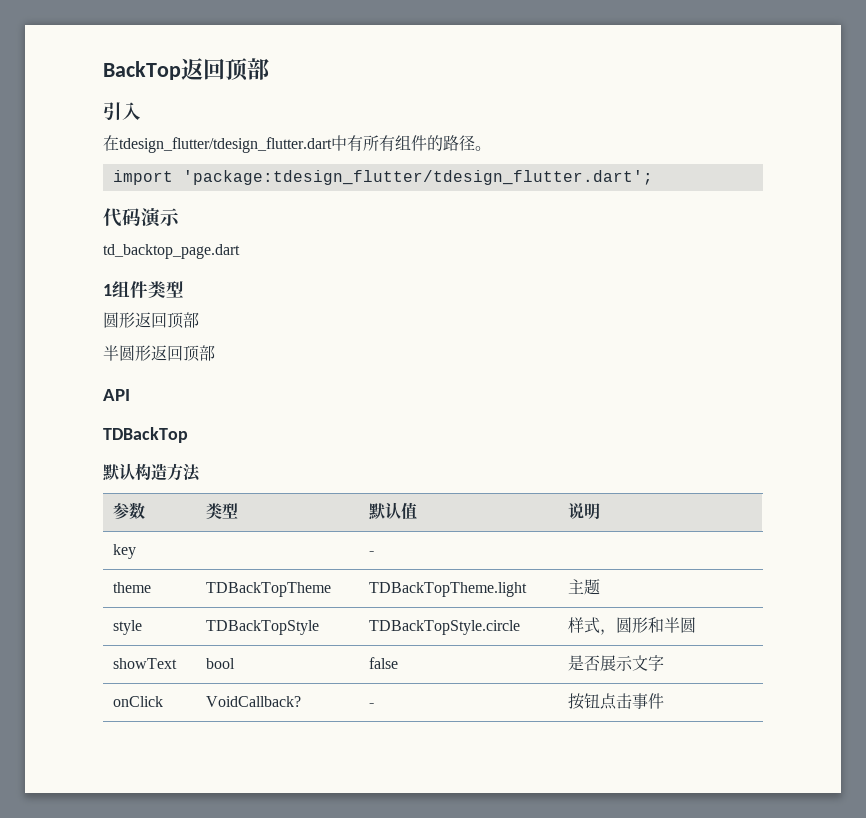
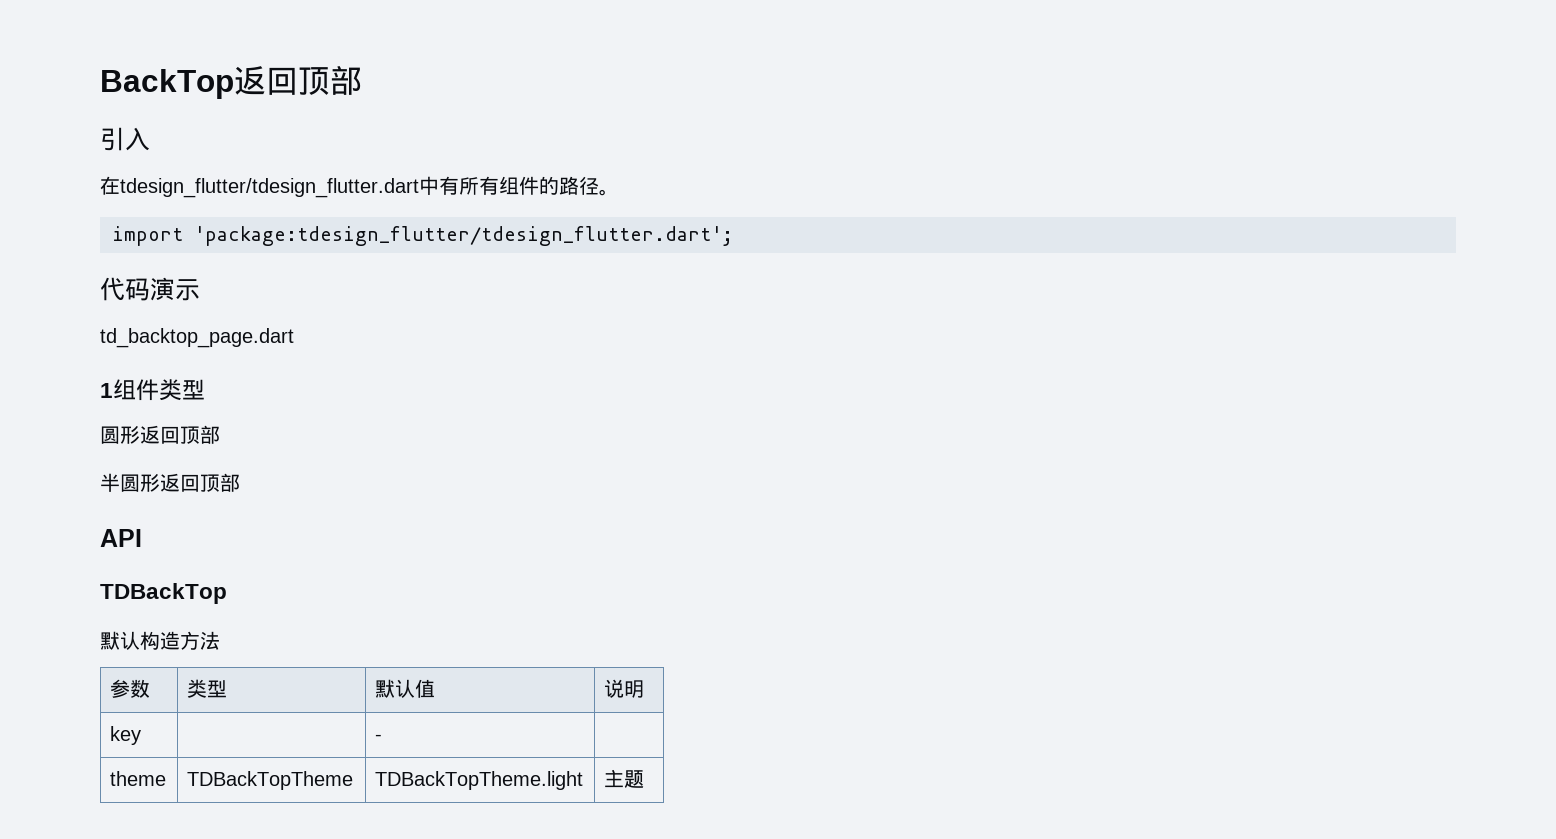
- style | TDBackTopStyle | TDBackTopStyle.circle | 样式，圆形和半圆
- showText | bool | false | 是否展示文字
- onClick | VoidCallback? | - | 按钮点击事件

